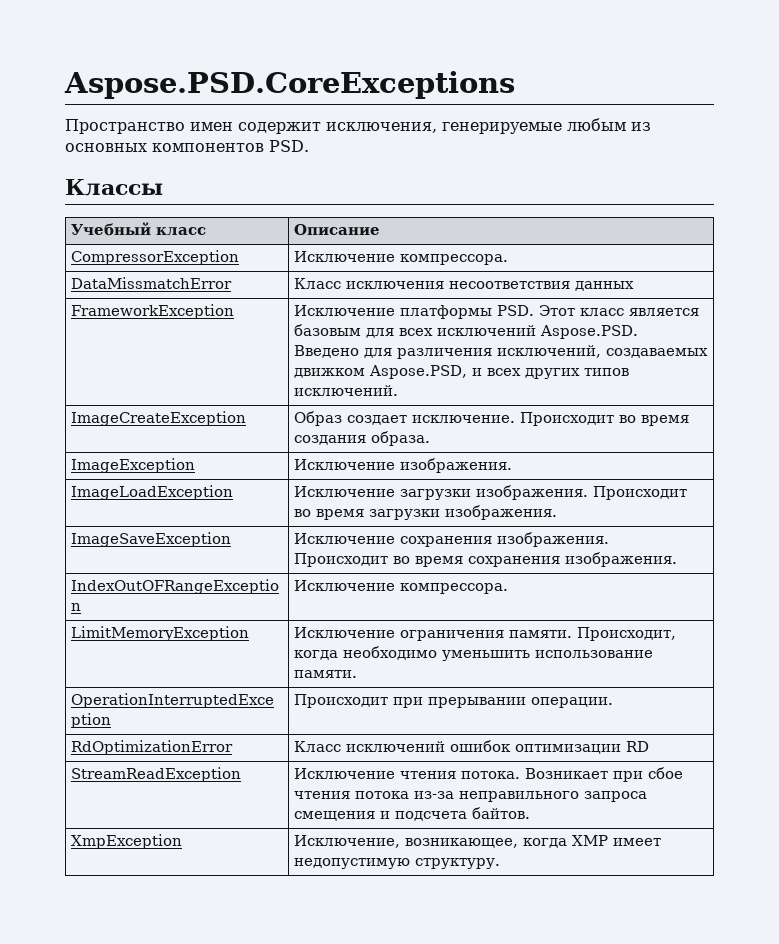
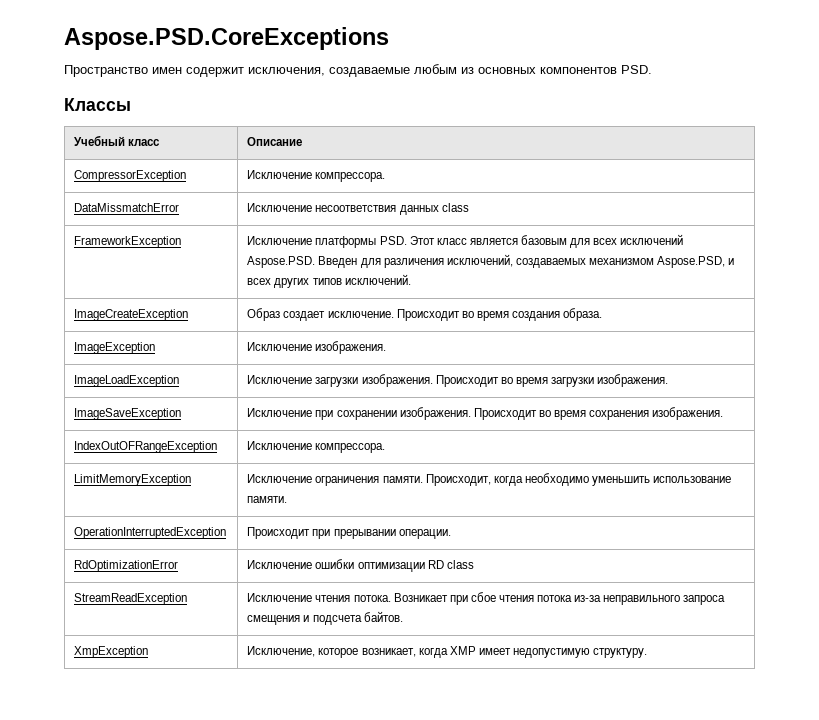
- Пространство имен содержит исключения, генерируемые любым из основных компонентов PSD.
+ Пространство имен содержит исключения, создаваемые любым из основных компонентов PSD.
- DataMissmatchError | Класс исключения несоответствия данных
+ DataMissmatchError | Исключение несоответствия данных class
- FrameworkException | Исключение платформы PSD. Этот класс является базовым для всех исключений Aspose.PSD. Введено для различения исключений, создаваемых движком Aspose.PSD, и всех других типов исключений.
+ FrameworkException | Исключение платформы PSD. Этот класс является базовым для всех исключений Aspose.PSD. Введен для различения исключений, создаваемых механизмом Aspose.PSD, и всех других типов исключений.
- ImageSaveException | Исключение сохранения изображения. Происходит во время сохранения изображения.
+ ImageSaveException | Исключение при сохранении изображения. Происходит во время сохранения изображения.
- RdOptimizationError | Класс исключений ошибок оптимизации RD
+ RdOptimizationError | Исключение ошибки оптимизации RD class
- XmpException | Исключение, возникающее, когда XMP имеет недопустимую структуру.
+ XmpException | Исключение, которое возникает, когда XMP имеет недопустимую структуру.

